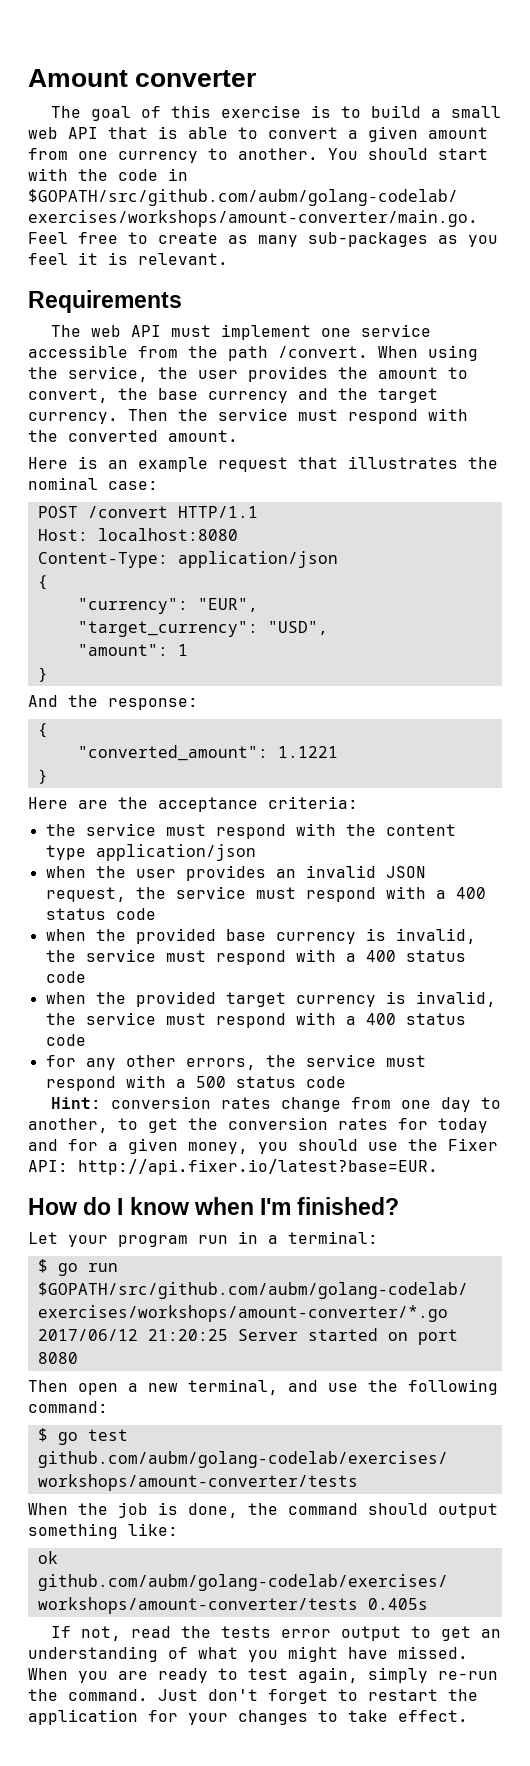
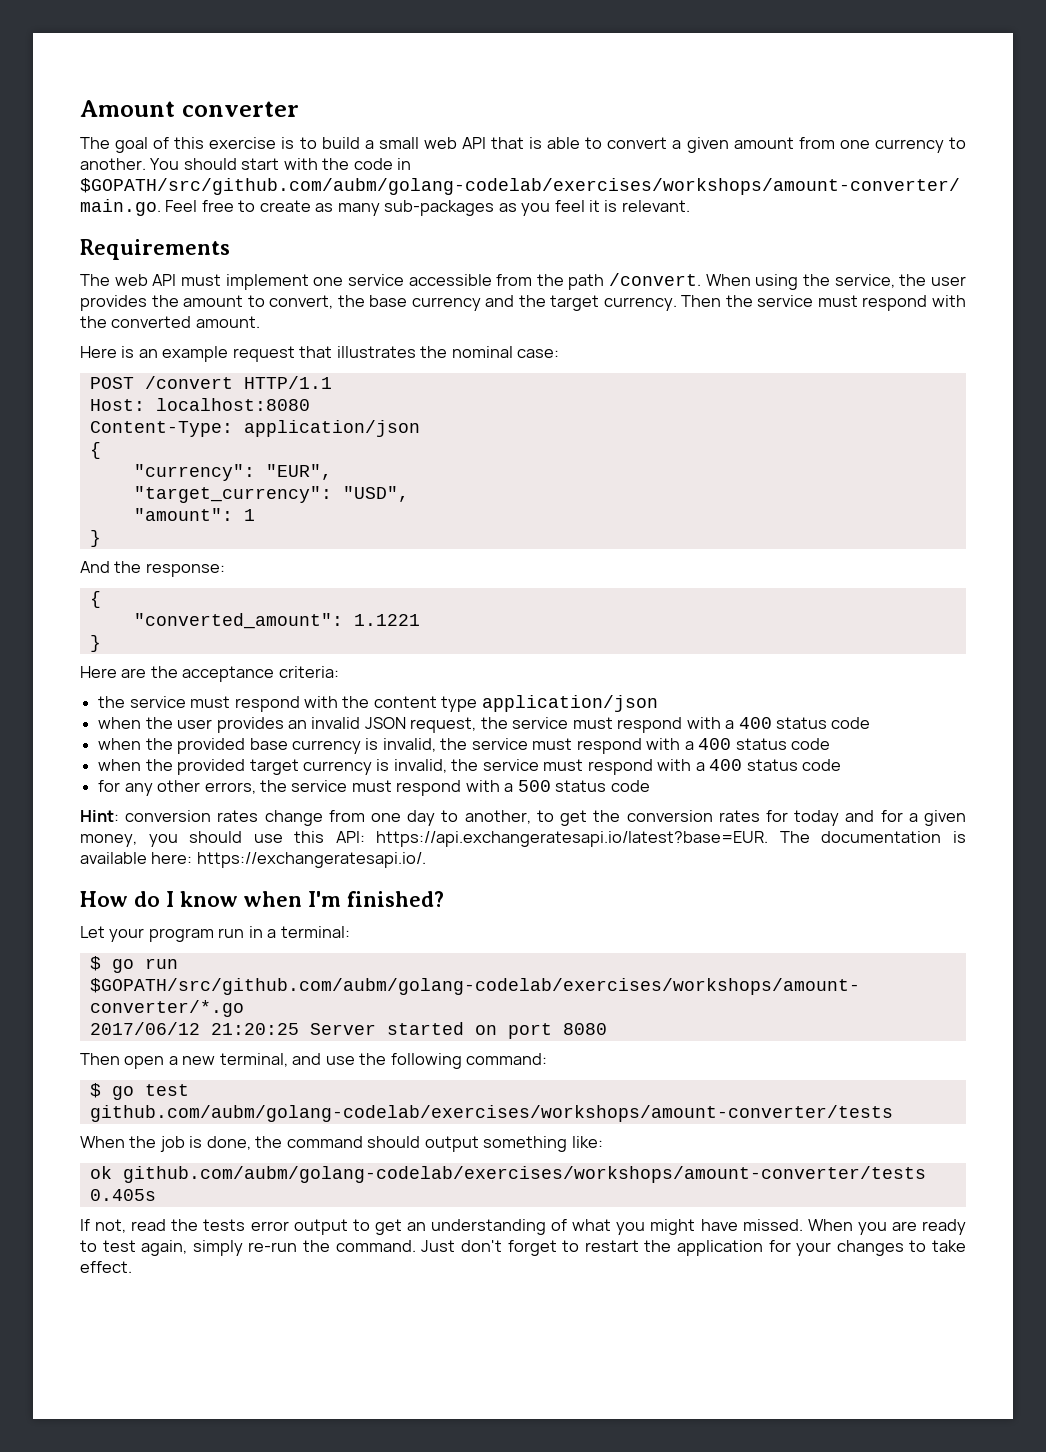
- Hint: conversion rates change from one day to another, to get the conversion rates for today and for a given money, you should use the Fixer API: http://api.fixer.io/latest?base=EUR.
+ Hint: conversion rates change from one day to another, to get the conversion rates for today and for a given money, you should use this API: https://api.exchangeratesapi.io/latest?base=EUR. The documentation is available here: https://exchangeratesapi.io/.

